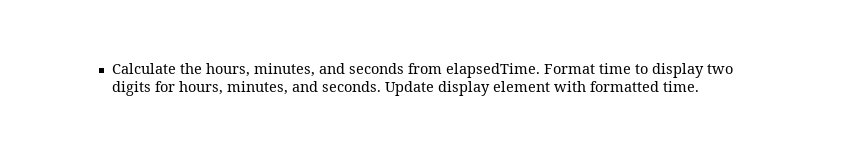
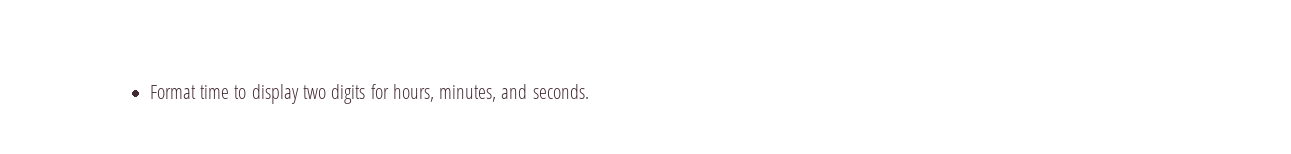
- Calculate the hours, minutes, and seconds from elapsedTime.
- Update display element with formatted time.

